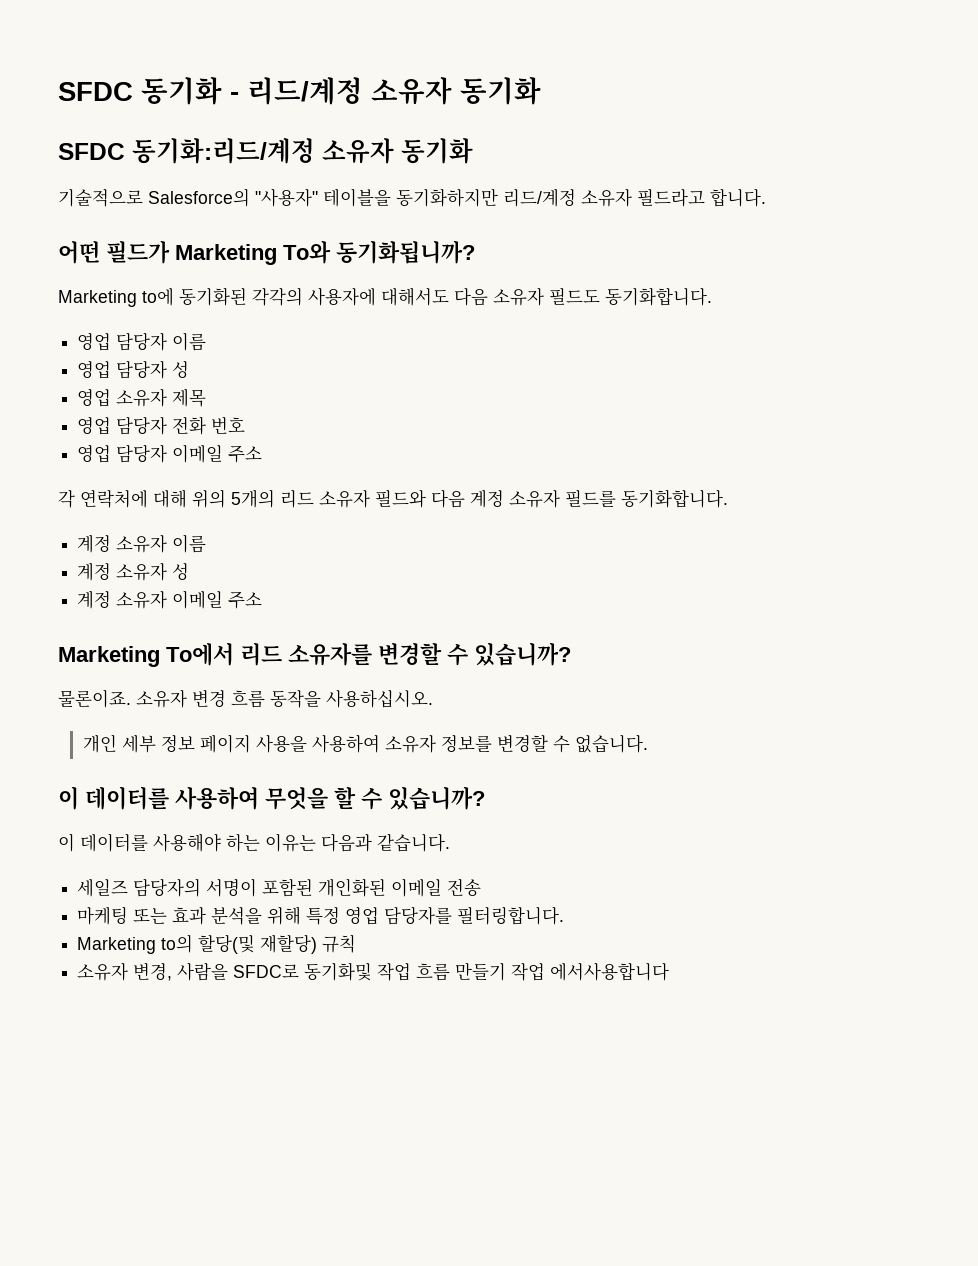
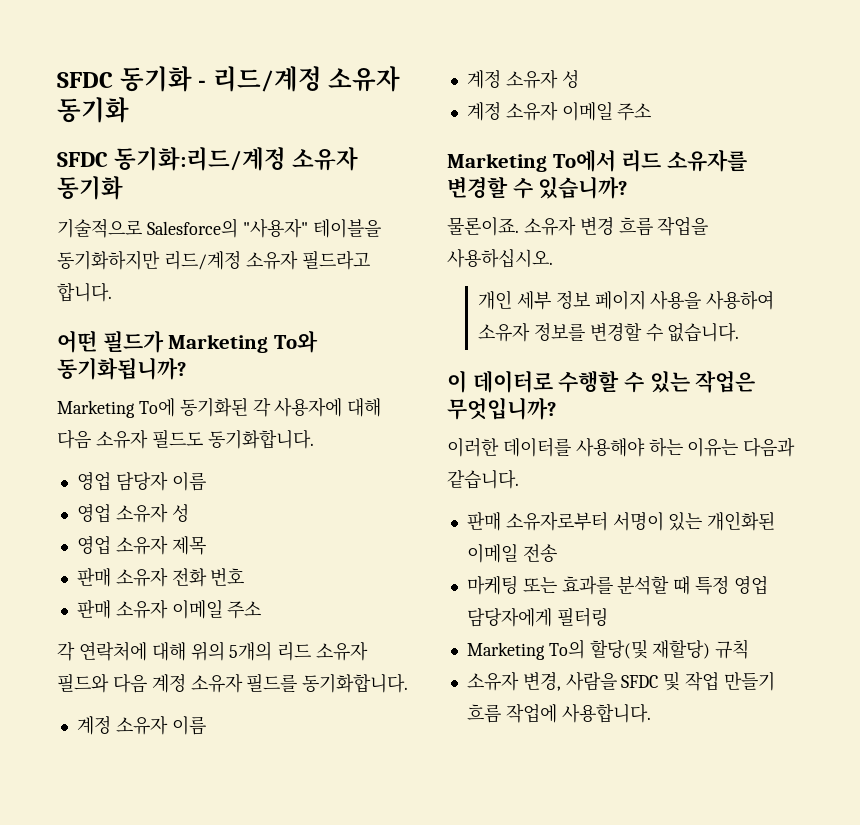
- Marketing to에 동기화된 각각의 사용자에 대해서도 다음 소유자 필드도 동기화합니다.
+ Marketing To에 동기화된 각 사용자에 대해 다음 소유자 필드도 동기화합니다.
- 영업 담당자 성
+ 영업 소유자 성
- 영업 담당자 전화 번호
+ 판매 소유자 전화 번호
- 영업 담당자 이메일 주소
+ 판매 소유자 이메일 주소
- 소유자 변경 흐름 동작을 사용하십시오.
+ 소유자 변경 흐름 작업을 사용하십시오.
- 이 데이터를 사용하여 무엇을 할 수 있습니까?
- 이 데이터를 사용해야 하는 이유는 다음과 같습니다.
+ 이 데이터로 수행할 수 있는 작업은 무엇입니까?
+ 이러한 데이터를 사용해야 하는 이유는 다음과 같습니다.
- 세일즈 담당자의 서명이 포함된 개인화된 이메일 전송
+ 판매 소유자로부터 서명이 있는 개인화된 이메일 전송
- 마케팅 또는 효과 분석을 위해 특정 영업 담당자를 필터링합니다.
- Marketing to의 할당(및 재할당) 규칙
+ 마케팅 또는 효과를 분석할 때 특정 영업 담당자에게 필터링
+ Marketing To의 할당(및 재할당) 규칙
- 소유자 변경, 사람을 SFDC로 동기화및 작업 흐름 만들기 작업 에서사용합니다
+ 소유자 변경, 사람을 SFDC 및 작업 만들기 흐름 작업에 사용합니다.

